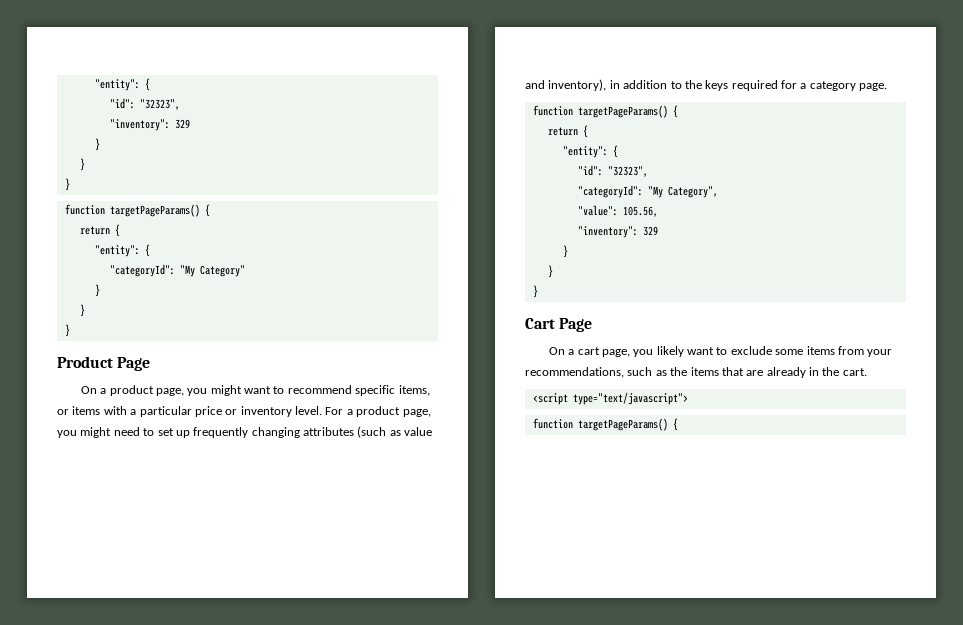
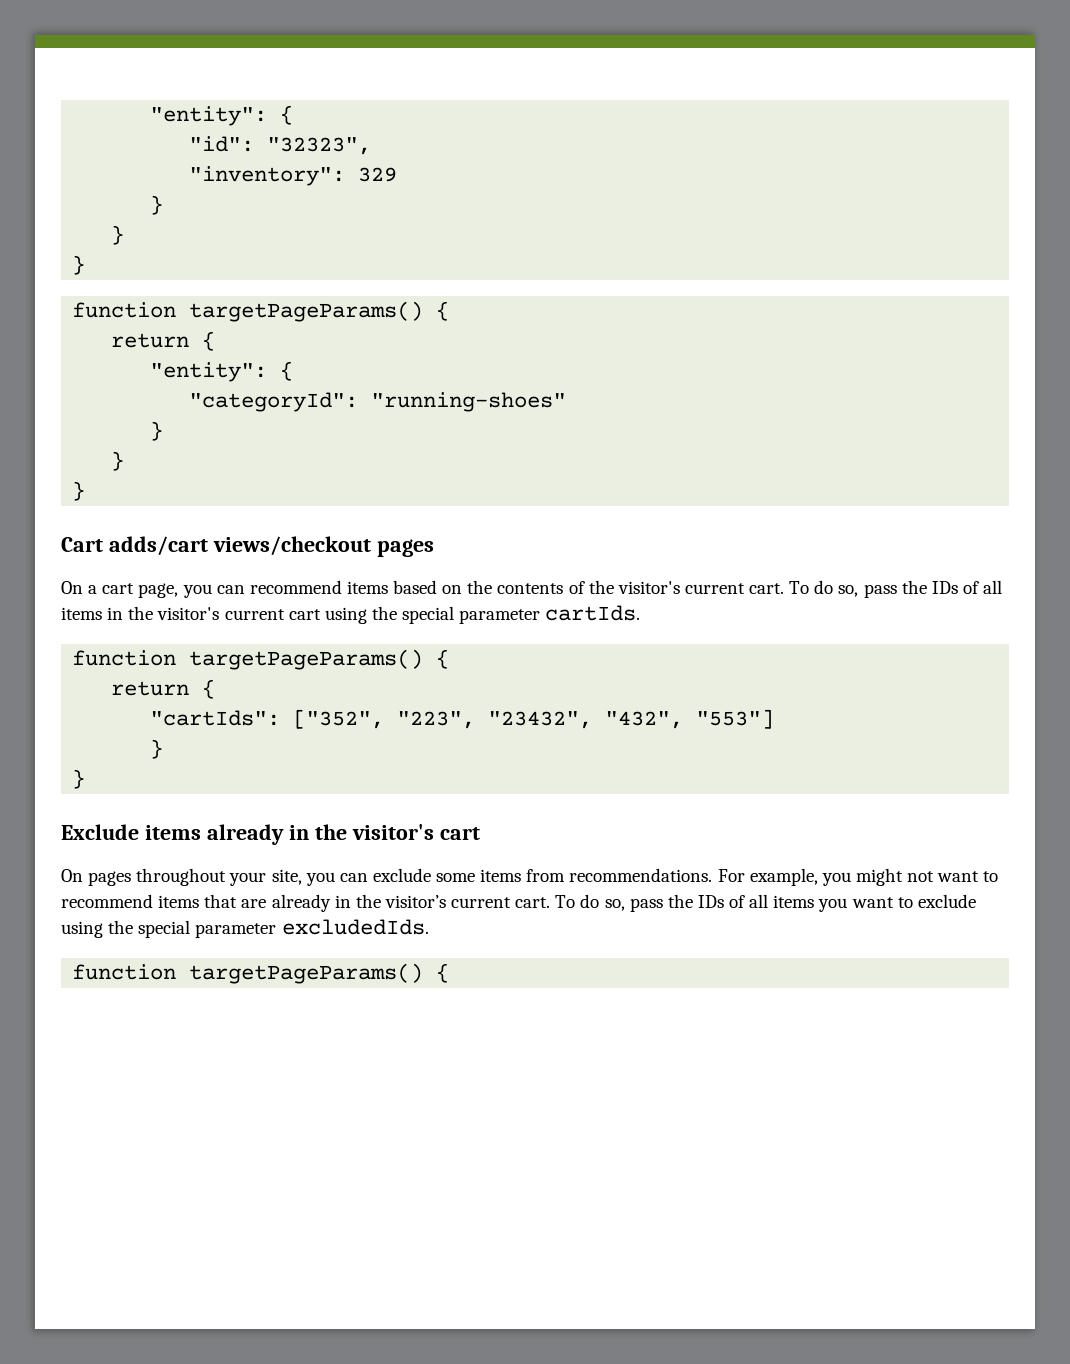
- "categoryId": "My Category"
+ "categoryId": "running-shoes"
  }
  }
  }
- Product Page
- On a product page, you might want to recommend specific items, or items with a particular price or inventory level. For a product page, you might need to set up frequently changing attributes (such as value and inventory), in addition to the keys required for a category page.
+ Cart adds/cart views/checkout pages
+ On a cart page, you can recommend items based on the contents of the visitor's current cart. To do so, pass the IDs of all items in the visitor's current cart using the special parameter cartIds.
  function targetPageParams() {
  return {
- "entity": {
- "id": "32323",
- "categoryId": "My Category",
- "value": 105.56,
- "inventory": 329
+ "cartIds": ["352", "223", "23432", "432", "553"]
  }
  }
- }
- Cart Page
- On a cart page, you likely want to exclude some items from your recommendations, such as the items that are already in the cart.
- <script type="text/javascript">
+ Exclude items already in the visitor's cart
+ On pages throughout your site, you can exclude some items from recommendations. For example, you might not want to recommend items that are already in the visitor’s current cart. To do so, pass the IDs of all items you want to exclude using the special parameter excludedIds.

